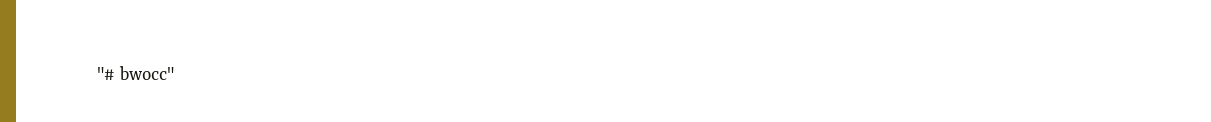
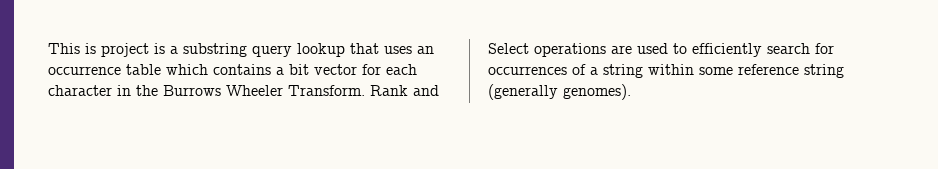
- "# bwocc"
+ This is project is a substring query lookup that uses an occurrence table which contains a bit vector for each character in the Burrows Wheeler Transform. Rank and Select operations are used to efficiently search for occurrences of a string within some reference string (generally genomes).

